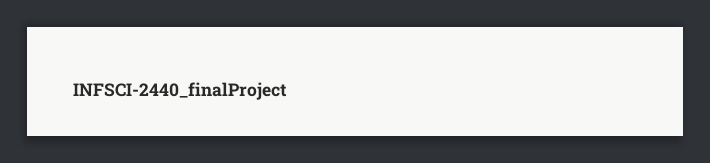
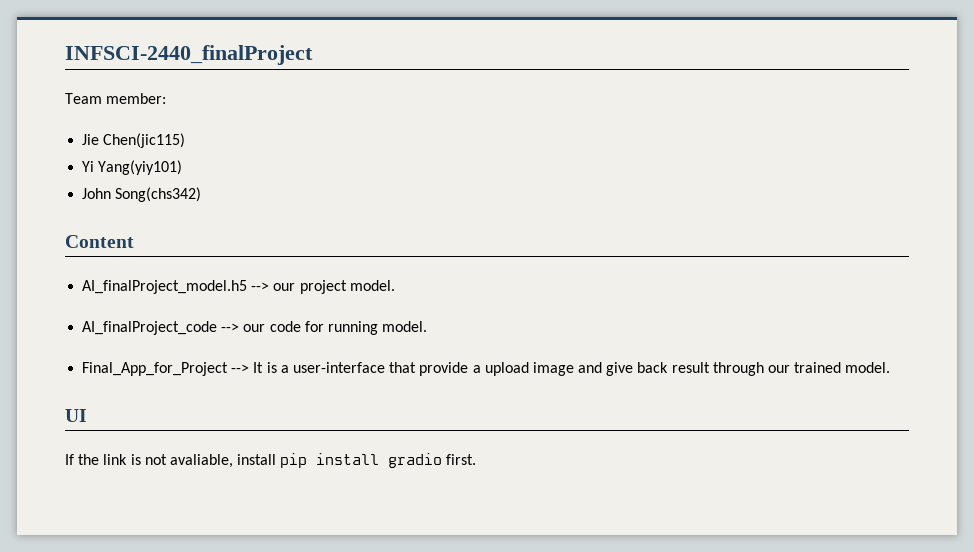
+ Team member:
+ Jie Chen(jic115)
+ Yi Yang(yiy101)
+ John Song(chs342)
+ Content
+ AI_finalProject_model.h5 --> our project model.
+ AI_finalProject_code --> our code for running model.
+ Final_App_for_Project --> It is a user-interface that provide a upload image and give back result through our trained model.
+ UI
+ If the link is not avaliable, install pip install gradio first.

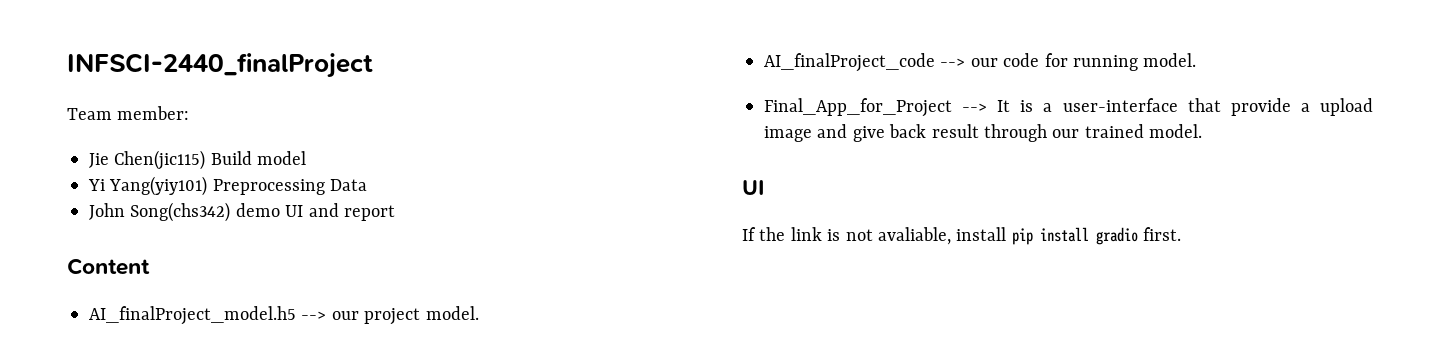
- Jie Chen(jic115)
+ Jie Chen(jic115) Build model
- Yi Yang(yiy101)
+ Yi Yang(yiy101) Preprocessing Data
- John Song(chs342)
+ John Song(chs342) demo UI and report

